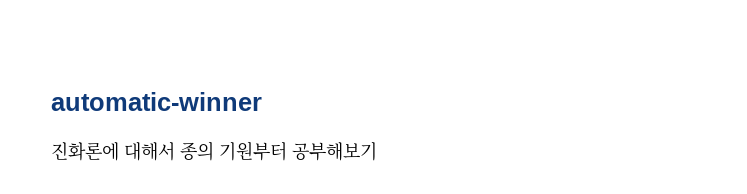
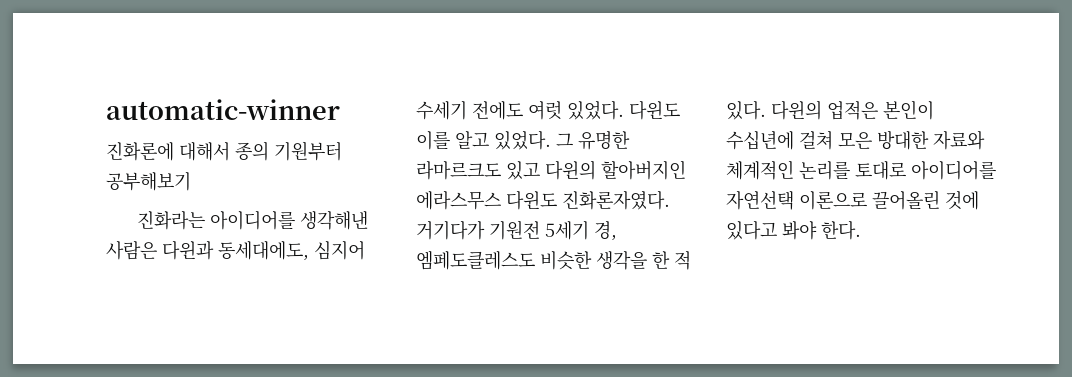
+ 진화라는 아이디어를 생각해낸 사람은 다윈과 동세대에도, 심지어 수세기 전에도 여럿 있었다. 다윈도 이를 알고 있었다. 그 유명한 라마르크도 있고 다윈의 할아버지인 에라스무스 다윈도 진화론자였다. 거기다가 기원전 5세기 경, 엠페도클레스도 비슷한 생각을 한 적 있다. 다윈의 업적은 본인이 수십년에 걸쳐 모은 방대한 자료와 체계적인 논리를 토대로 아이디어를 자연선택 이론으로 끌어올린 것에 있다고 봐야 한다.

